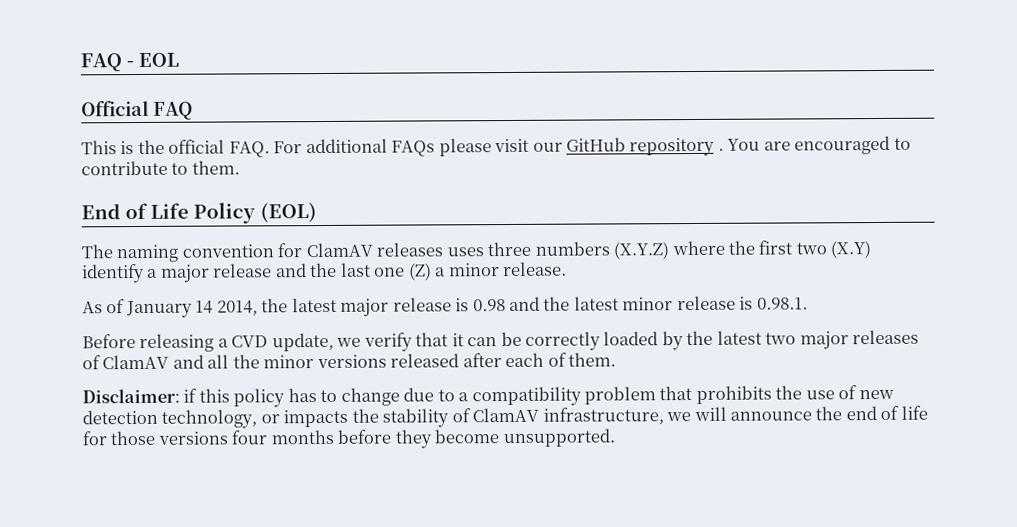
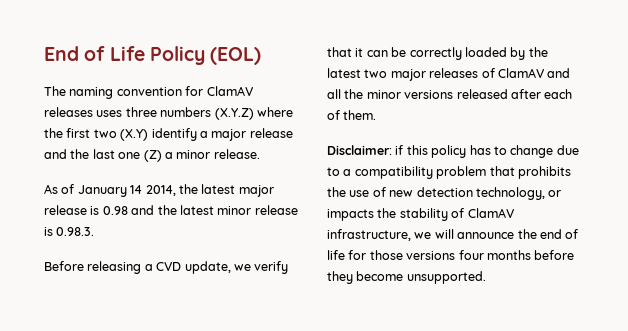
- FAQ - EOL
- Official FAQ
- This is the official FAQ. For additional FAQs please visit our GitHub repository . You are encouraged to contribute to them.
- As of January 14 2014, the latest major release is 0.98 and the latest minor release is 0.98.1.
+ As of January 14 2014, the latest major release is 0.98 and the latest minor release is 0.98.3.

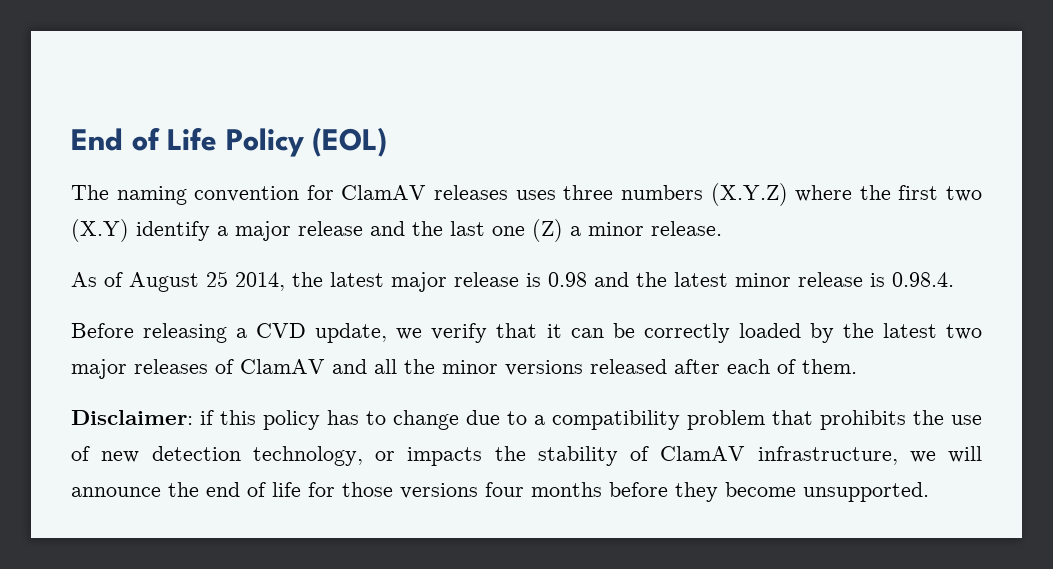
- As of January 14 2014, the latest major release is 0.98 and the latest minor release is 0.98.3.
+ As of August 25 2014, the latest major release is 0.98 and the latest minor release is 0.98.4.

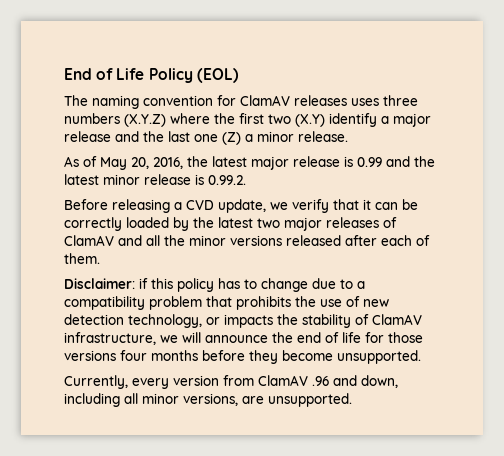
- As of August 25 2014, the latest major release is 0.98 and the latest minor release is 0.98.4.
+ As of May 20, 2016, the latest major release is 0.99 and the latest minor release is 0.99.2.
+ Currently, every version from ClamAV .96 and down, including all minor versions, are unsupported.

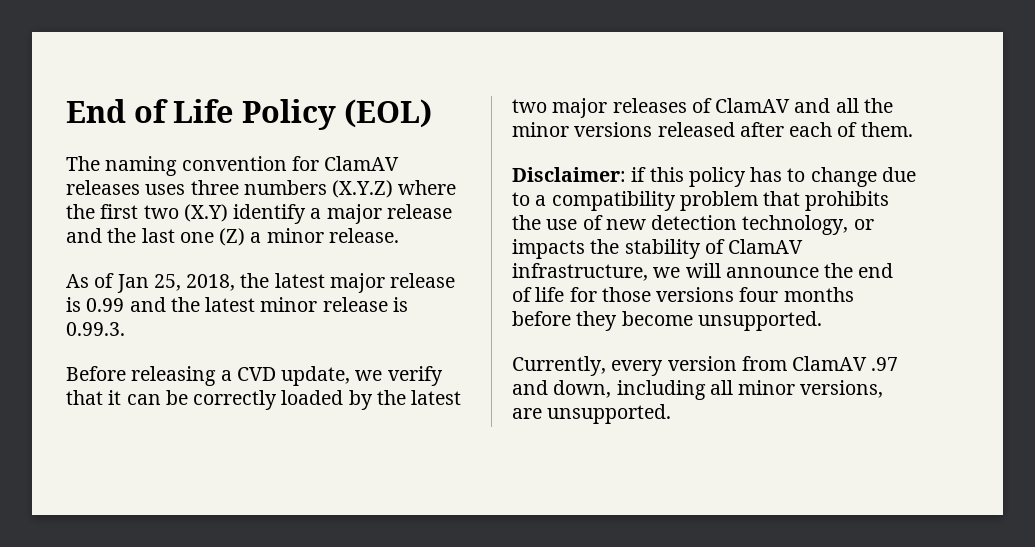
- As of May 20, 2016, the latest major release is 0.99 and the latest minor release is 0.99.2.
+ As of Jan 25, 2018, the latest major release is 0.99 and the latest minor release is 0.99.3.
- Currently, every version from ClamAV .96 and down, including all minor versions, are unsupported.
+ Currently, every version from ClamAV .97 and down, including all minor versions, are unsupported.

